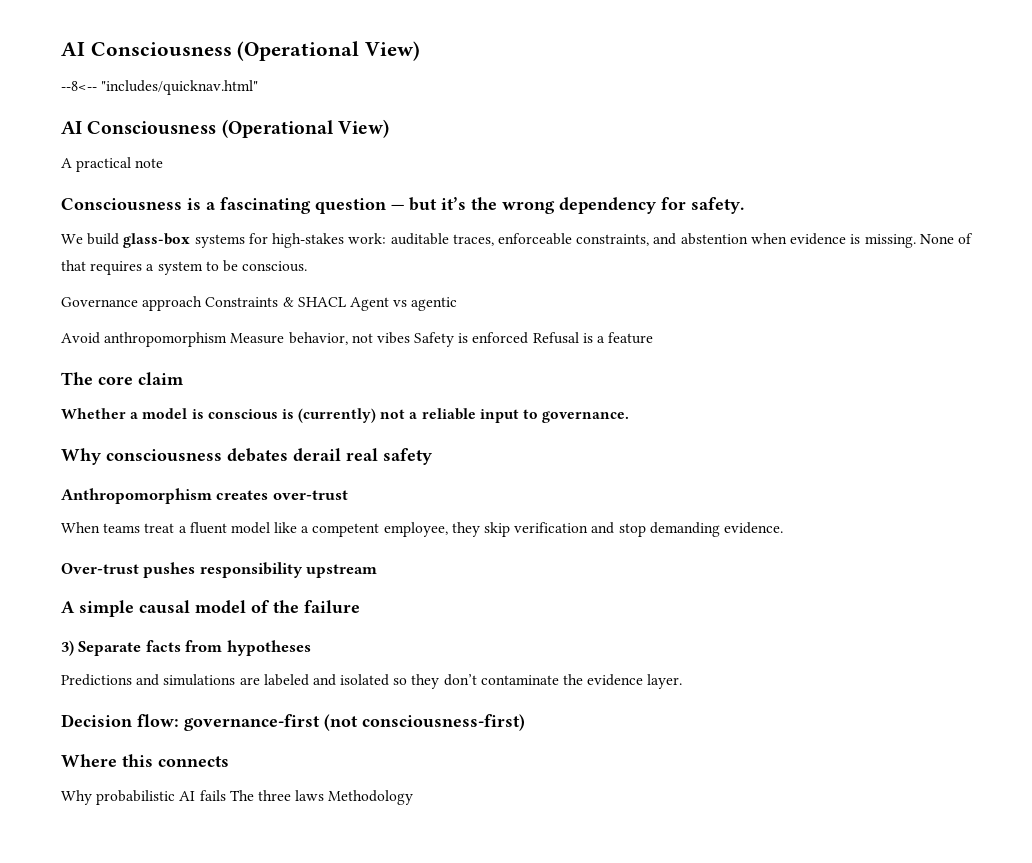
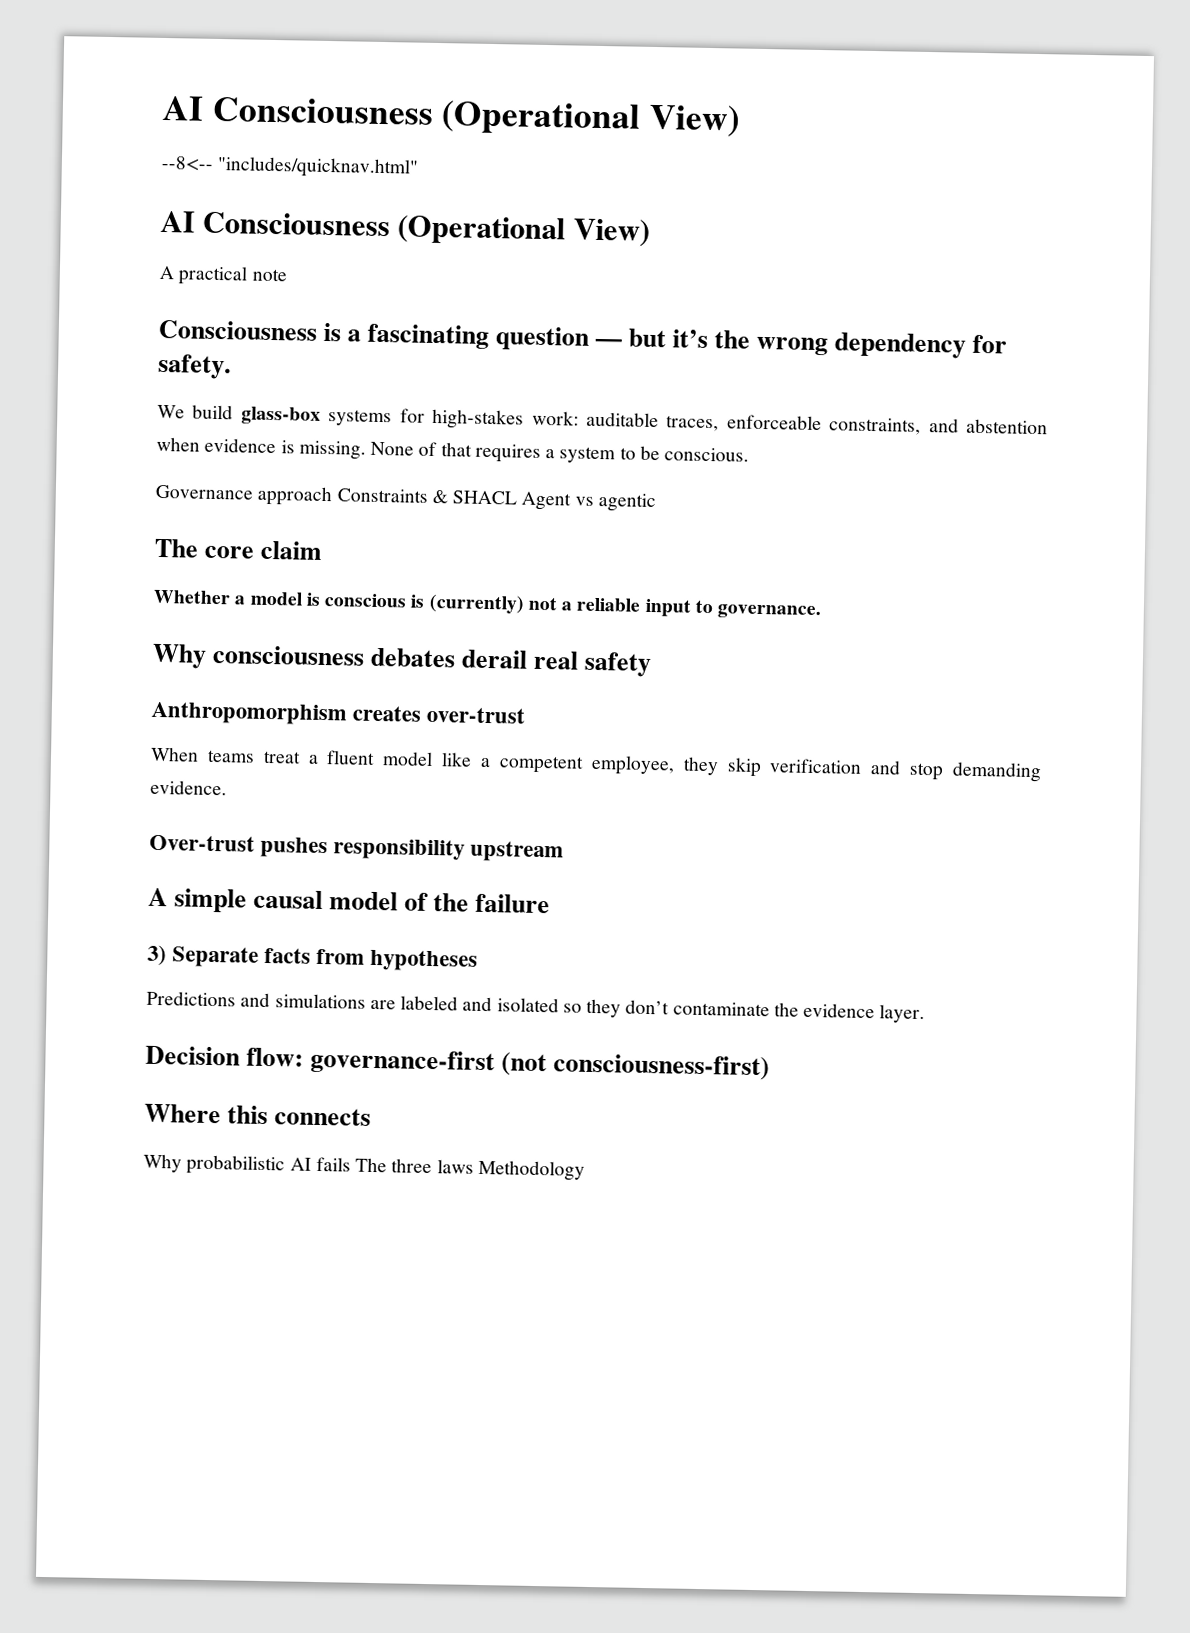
- Avoid anthropomorphism Measure behavior, not vibes Safety is enforced Refusal is a feature

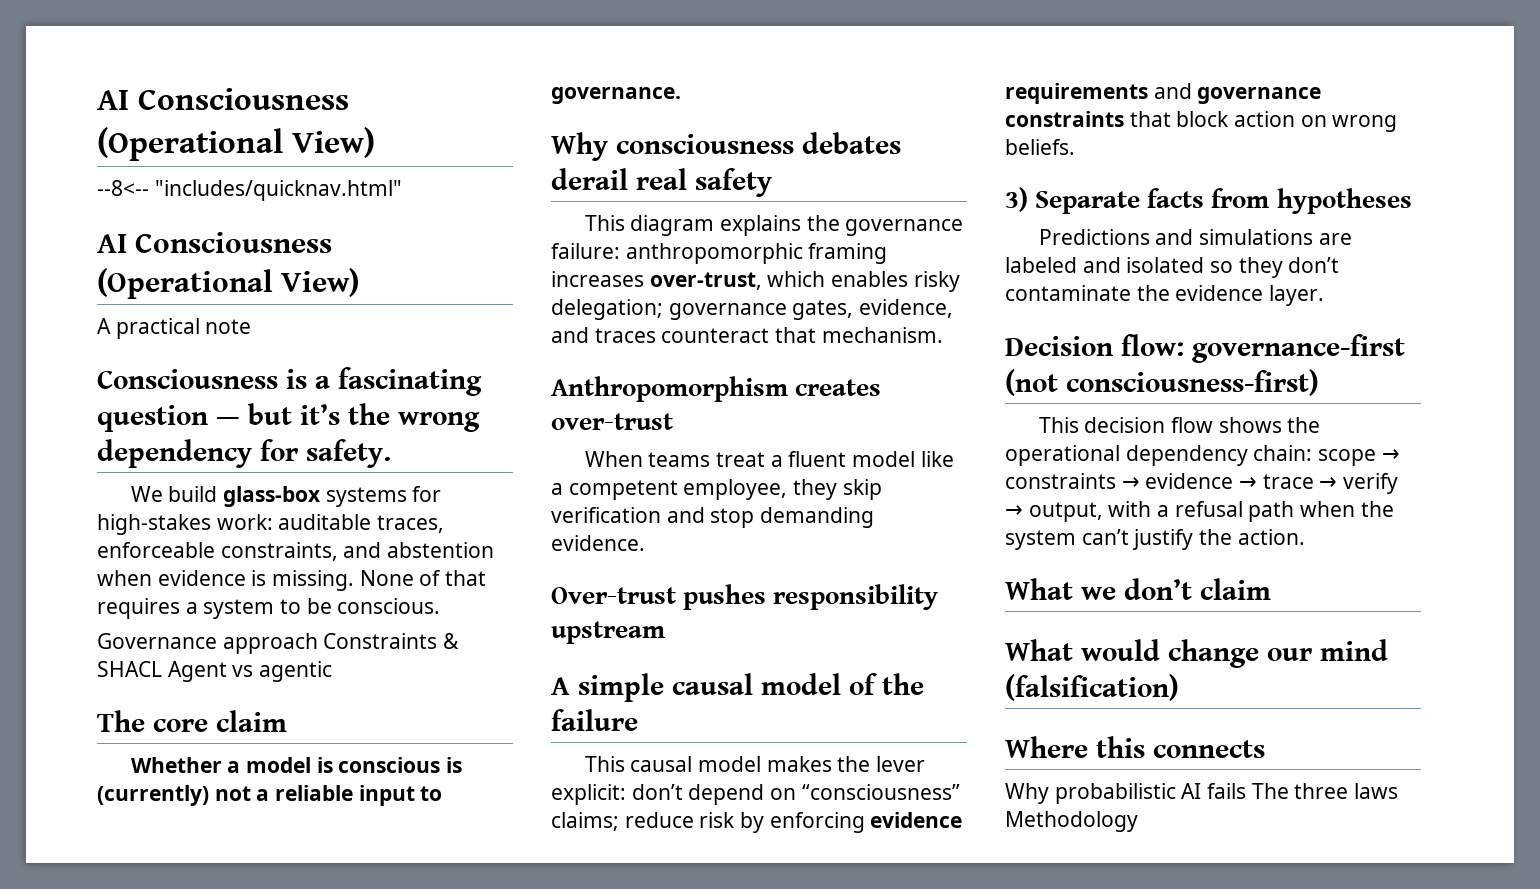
+ This diagram explains the governance failure: anthropomorphic framing increases over-trust, which enables risky delegation; governance gates, evidence, and traces counteract that mechanism.
+ This causal model makes the lever explicit: don’t depend on “consciousness” claims; reduce risk by enforcing evidence requirements and governance constraints that block action on wrong beliefs.
+ This decision flow shows the operational dependency chain: scope → constraints → evidence → trace → verify → output, with a refusal path when the system can’t justify the action.
+ What we don’t claim
+ What would change our mind (falsification)

